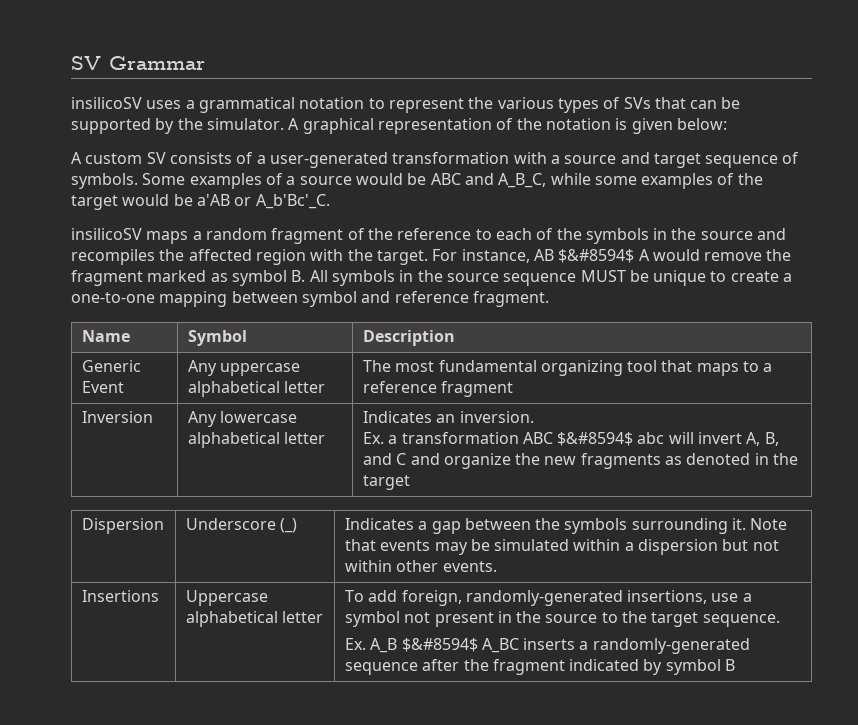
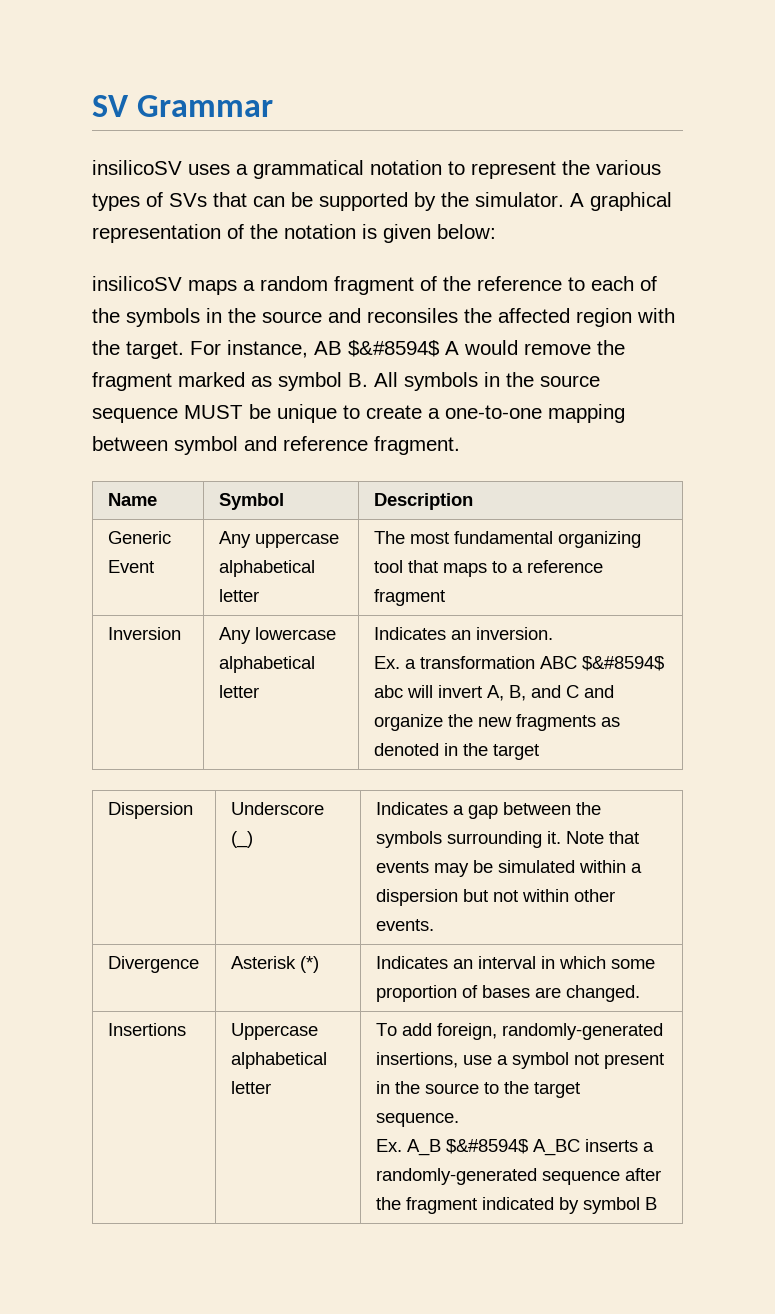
- A custom SV consists of a user-generated transformation with a source and target sequence of symbols. Some examples of a source would be ABC and A_B_C, while some examples of the target would be a'AB or A_b'Bc'_C.
- insilicoSV maps a random fragment of the reference to each of the symbols in the source and recompiles the affected region with the target.
+ insilicoSV maps a random fragment of the reference to each of the symbols in the source and reconsiles the affected region with the target.
+ Divergence | Asterisk (*) | Indicates an interval in which some proportion of bases are changed.

